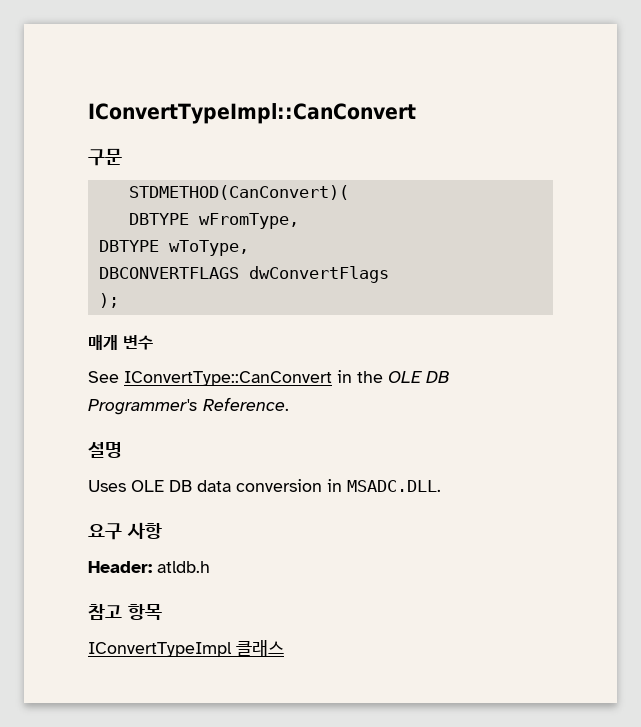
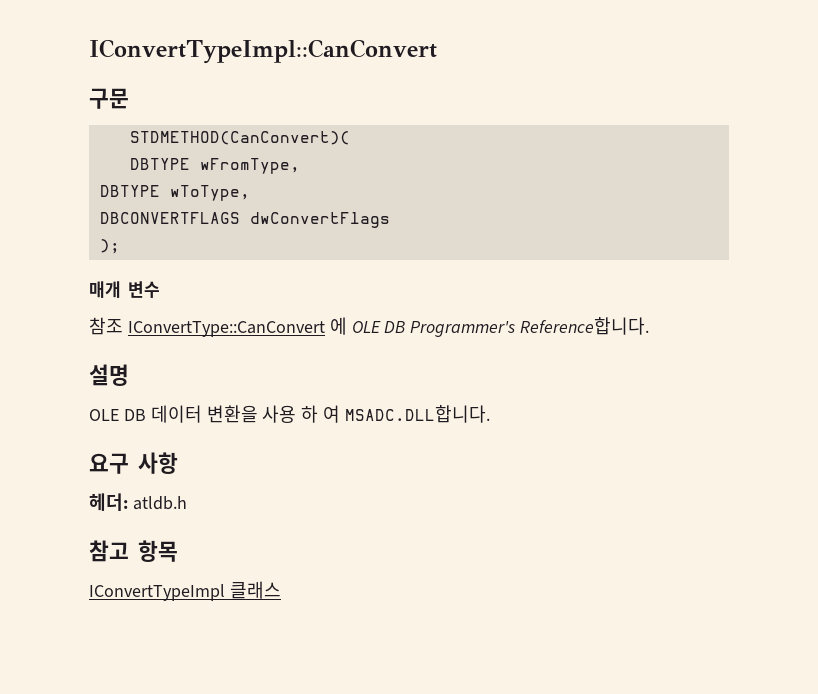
- See IConvertType::CanConvert in the OLE DB Programmer's Reference.
+ 참조 IConvertType::CanConvert 에 OLE DB Programmer's Reference합니다.
- Uses OLE DB data conversion in MSADC.DLL.
+ OLE DB 데이터 변환을 사용 하 여 MSADC.DLL합니다.
- Header: atldb.h
+ 헤더: atldb.h

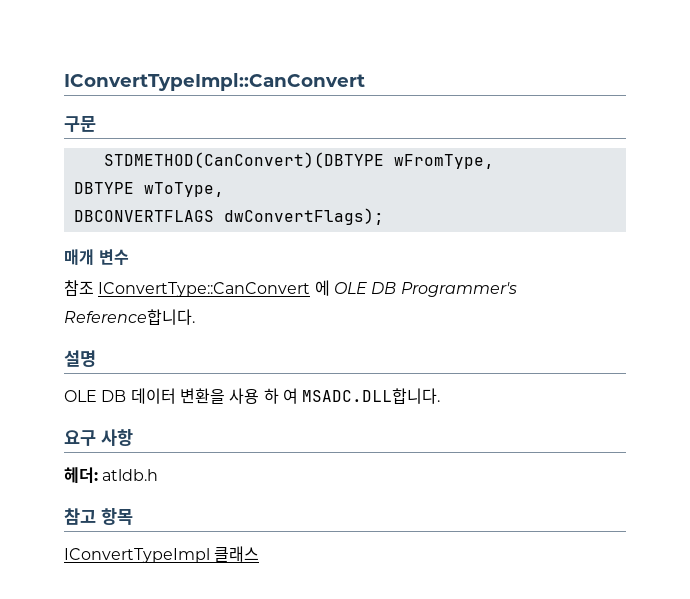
- STDMETHOD(CanConvert)(
- DBTYPE wFromType,
+ STDMETHOD(CanConvert)(DBTYPE wFromType,
- DBCONVERTFLAGS dwConvertFlags
- );
+ DBCONVERTFLAGS dwConvertFlags);

